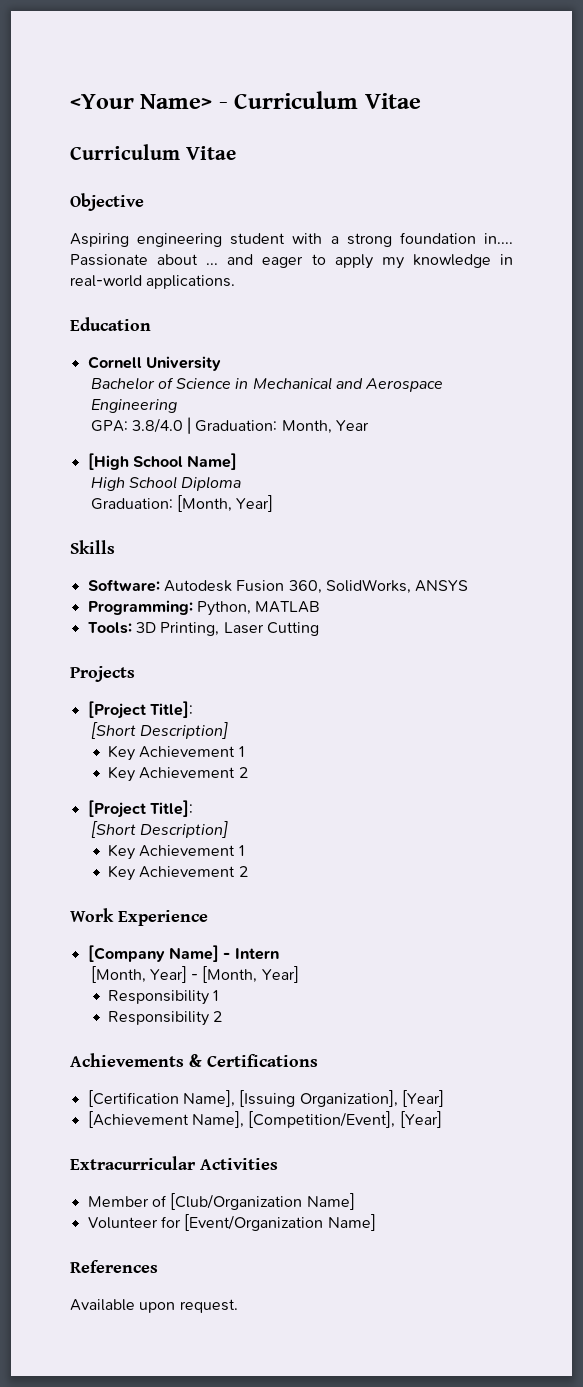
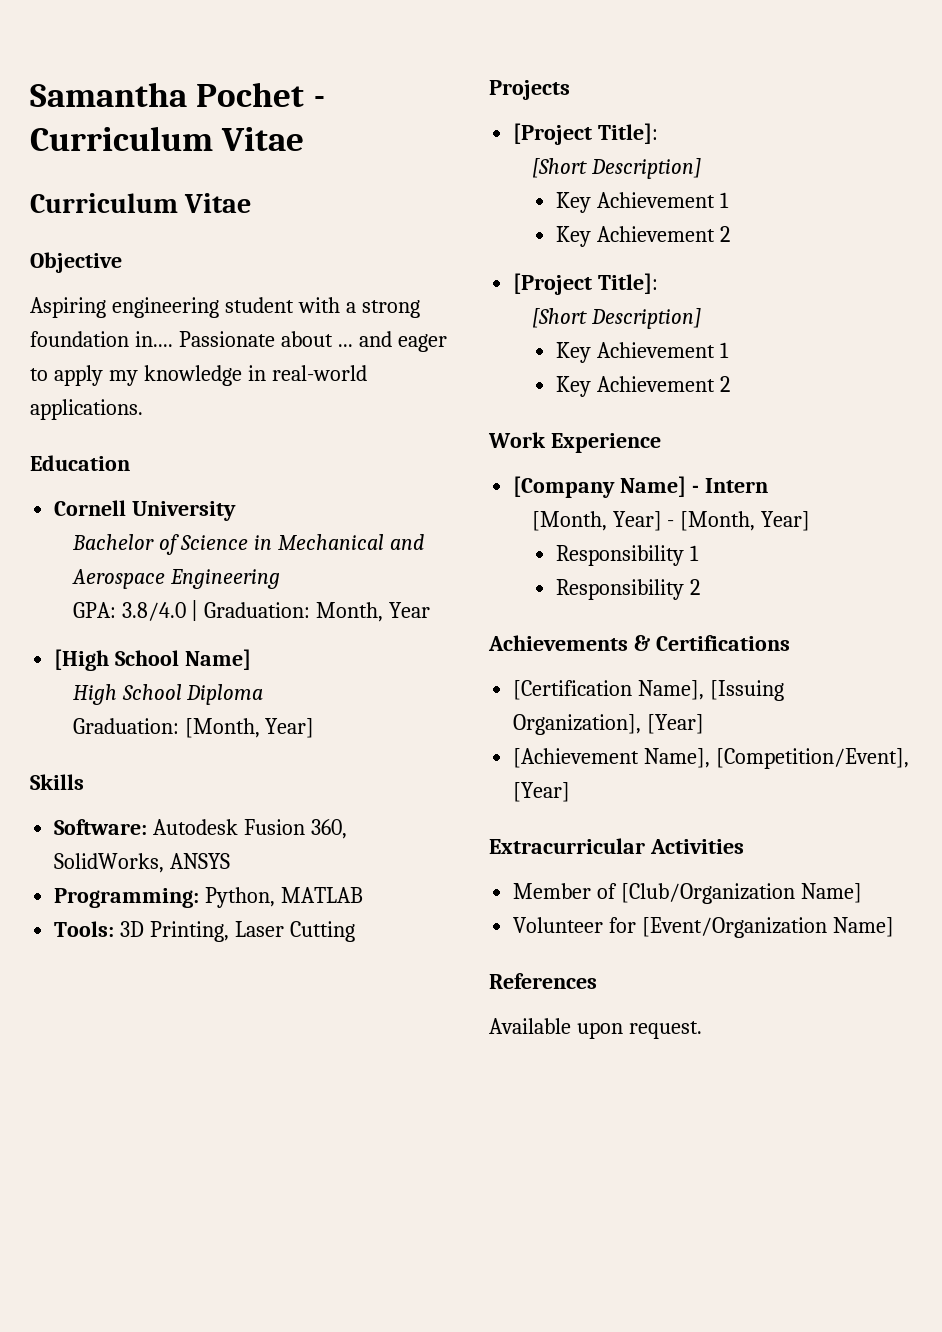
- <Your Name> - Curriculum Vitae
+ Samantha Pochet - Curriculum Vitae

